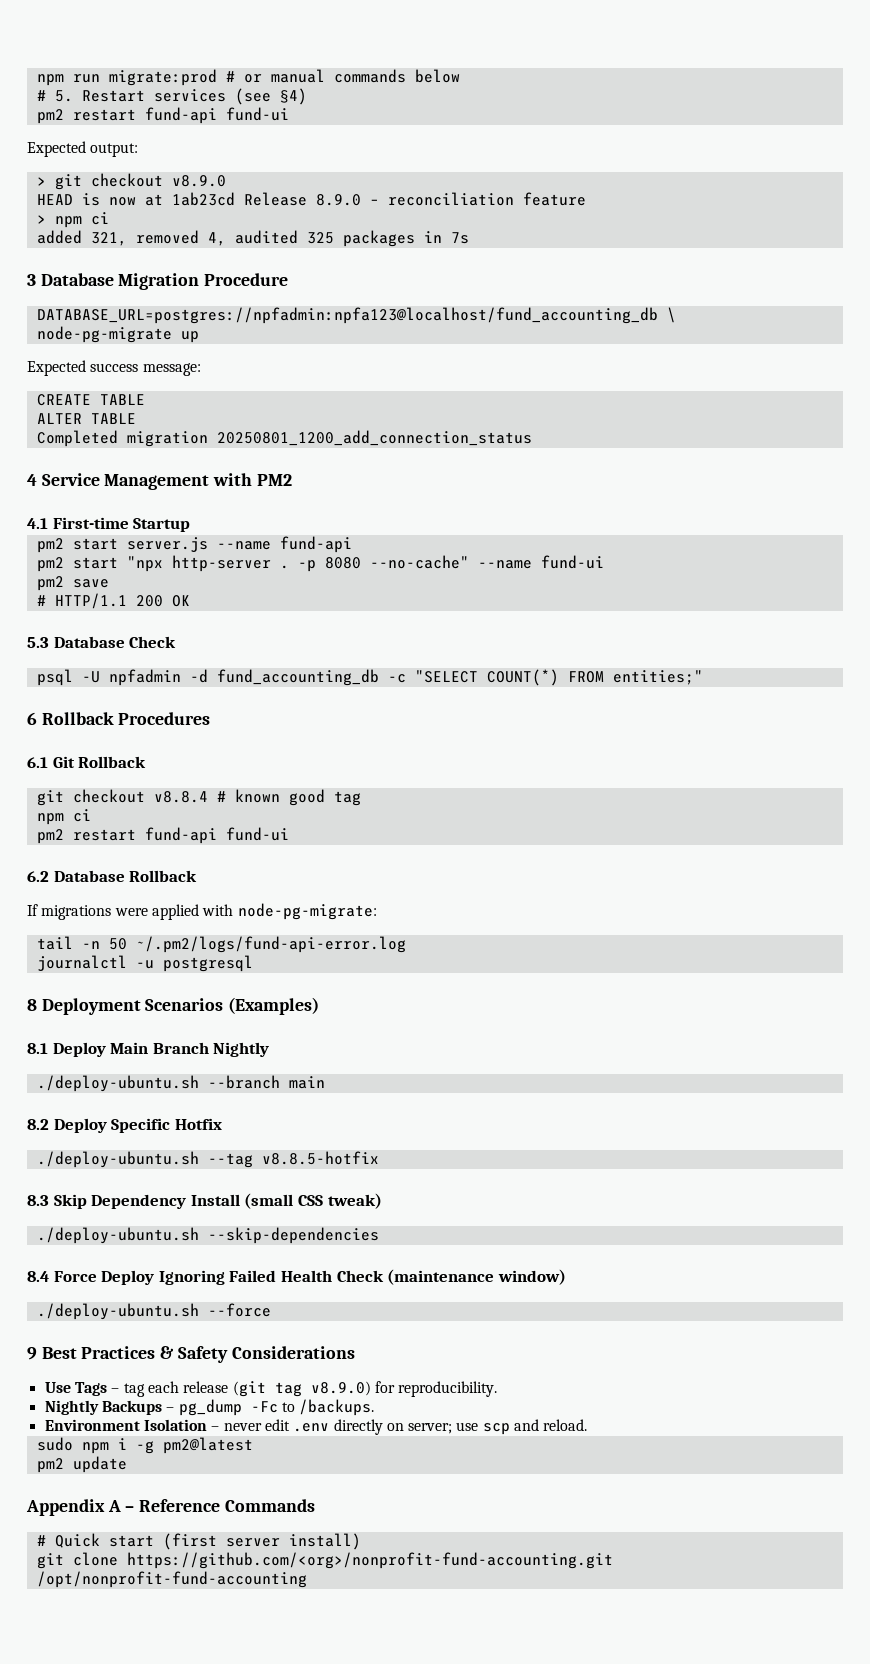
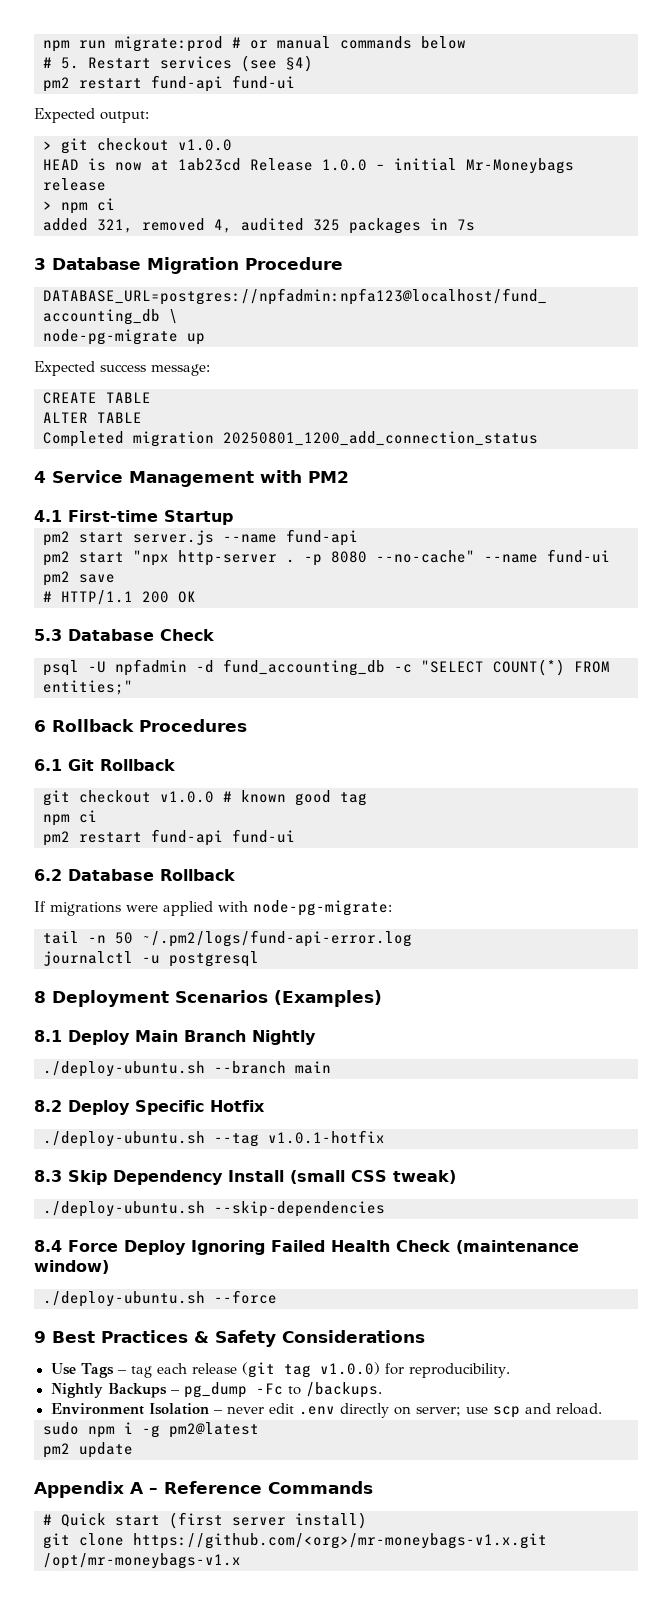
- > git checkout v8.9.0
+ > git checkout v1.0.0
- HEAD is now at 1ab23cd Release 8.9.0 – reconciliation feature
+ HEAD is now at 1ab23cd Release 1.0.0 – initial Mr-Moneybags release
- git checkout v8.8.4 # known good tag
+ git checkout v1.0.0 # known good tag
- ./deploy-ubuntu.sh --tag v8.8.5-hotfix
+ ./deploy-ubuntu.sh --tag v1.0.1-hotfix
- Use Tags – tag each release (git tag v8.9.0) for reproducibility.
+ Use Tags – tag each release (git tag v1.0.0) for reproducibility.
- git clone https://github.com/<org>/nonprofit-fund-accounting.git /opt/nonprofit-fund-accounting
+ git clone https://github.com/<org>/mr-moneybags-v1.x.git /opt/mr-moneybags-v1.x

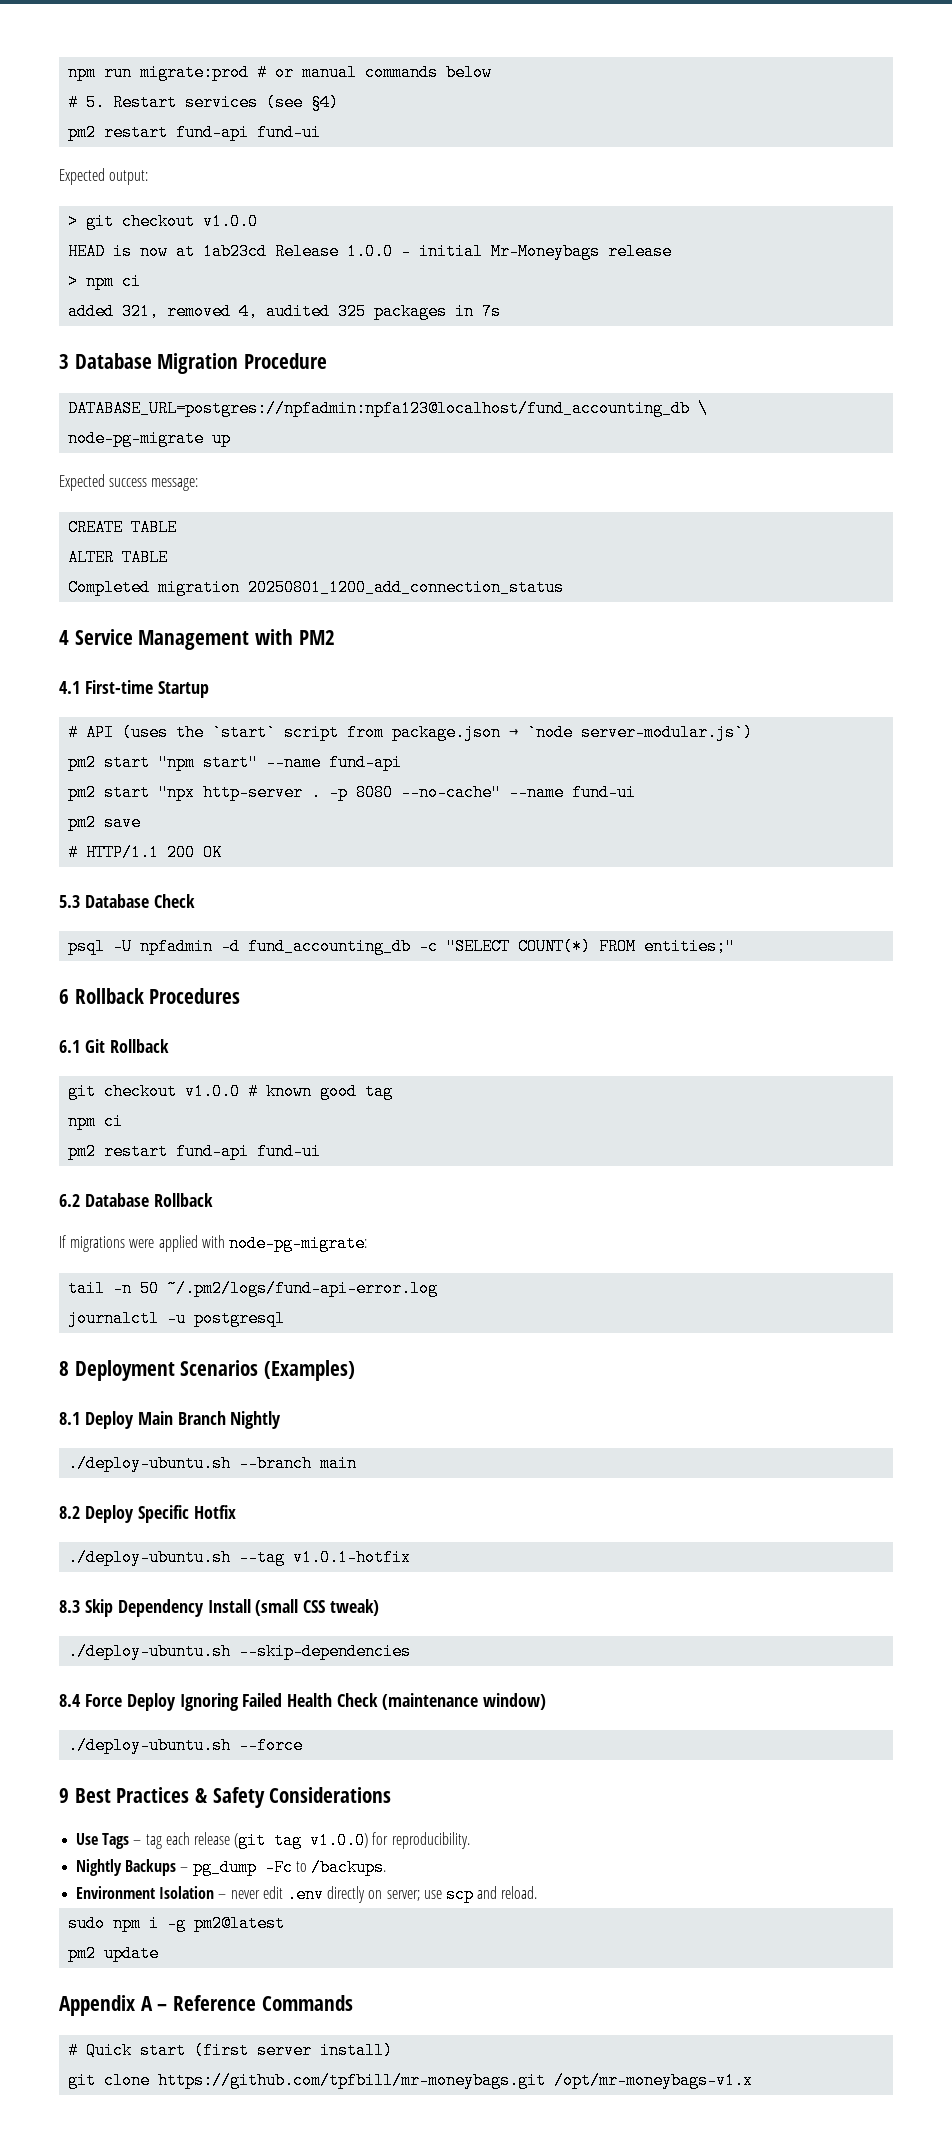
- pm2 start server.js --name fund-api
+ # API (uses the `start` script from package.json → `node server-modular.js`)
+ pm2 start "npm start" --name fund-api
- git clone https://github.com/<org>/mr-moneybags-v1.x.git /opt/mr-moneybags-v1.x
+ git clone https://github.com/tpfbill/mr-moneybags.git /opt/mr-moneybags-v1.x

